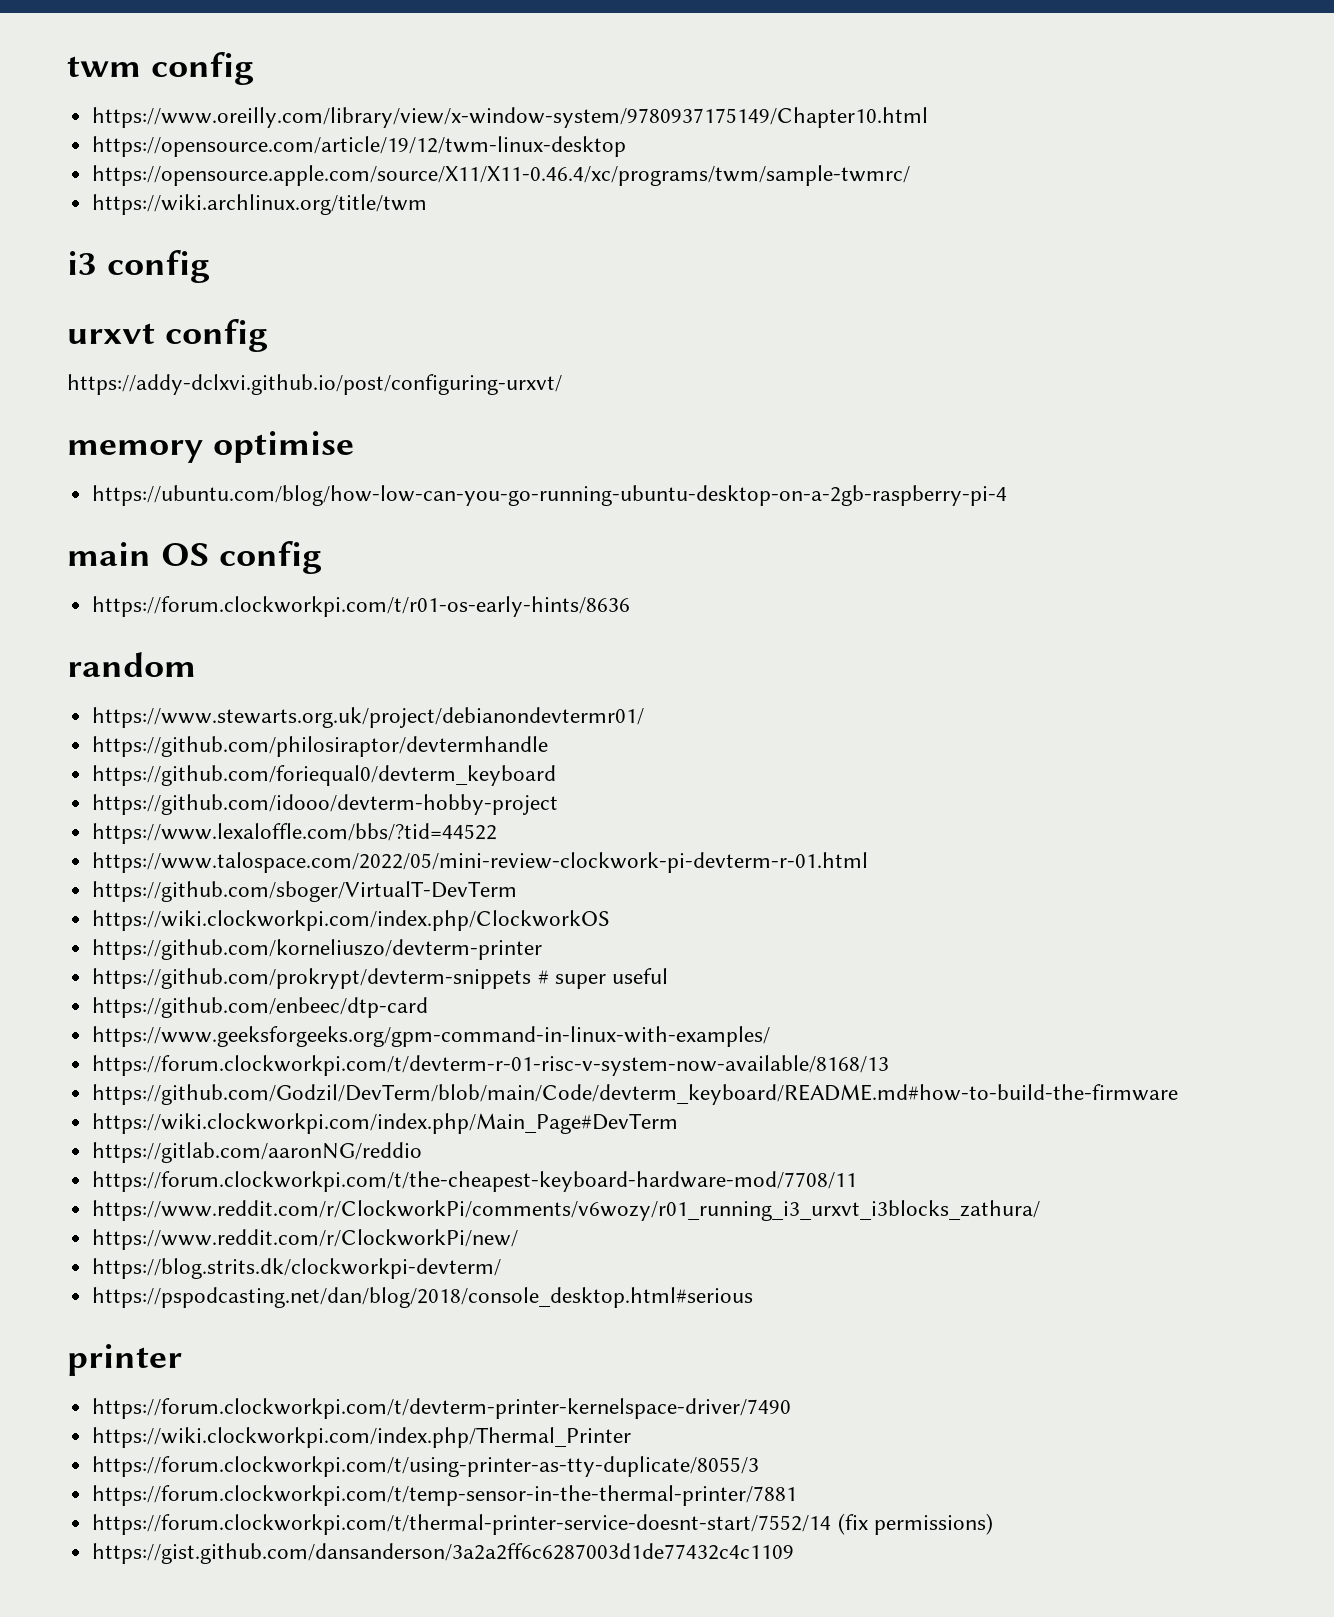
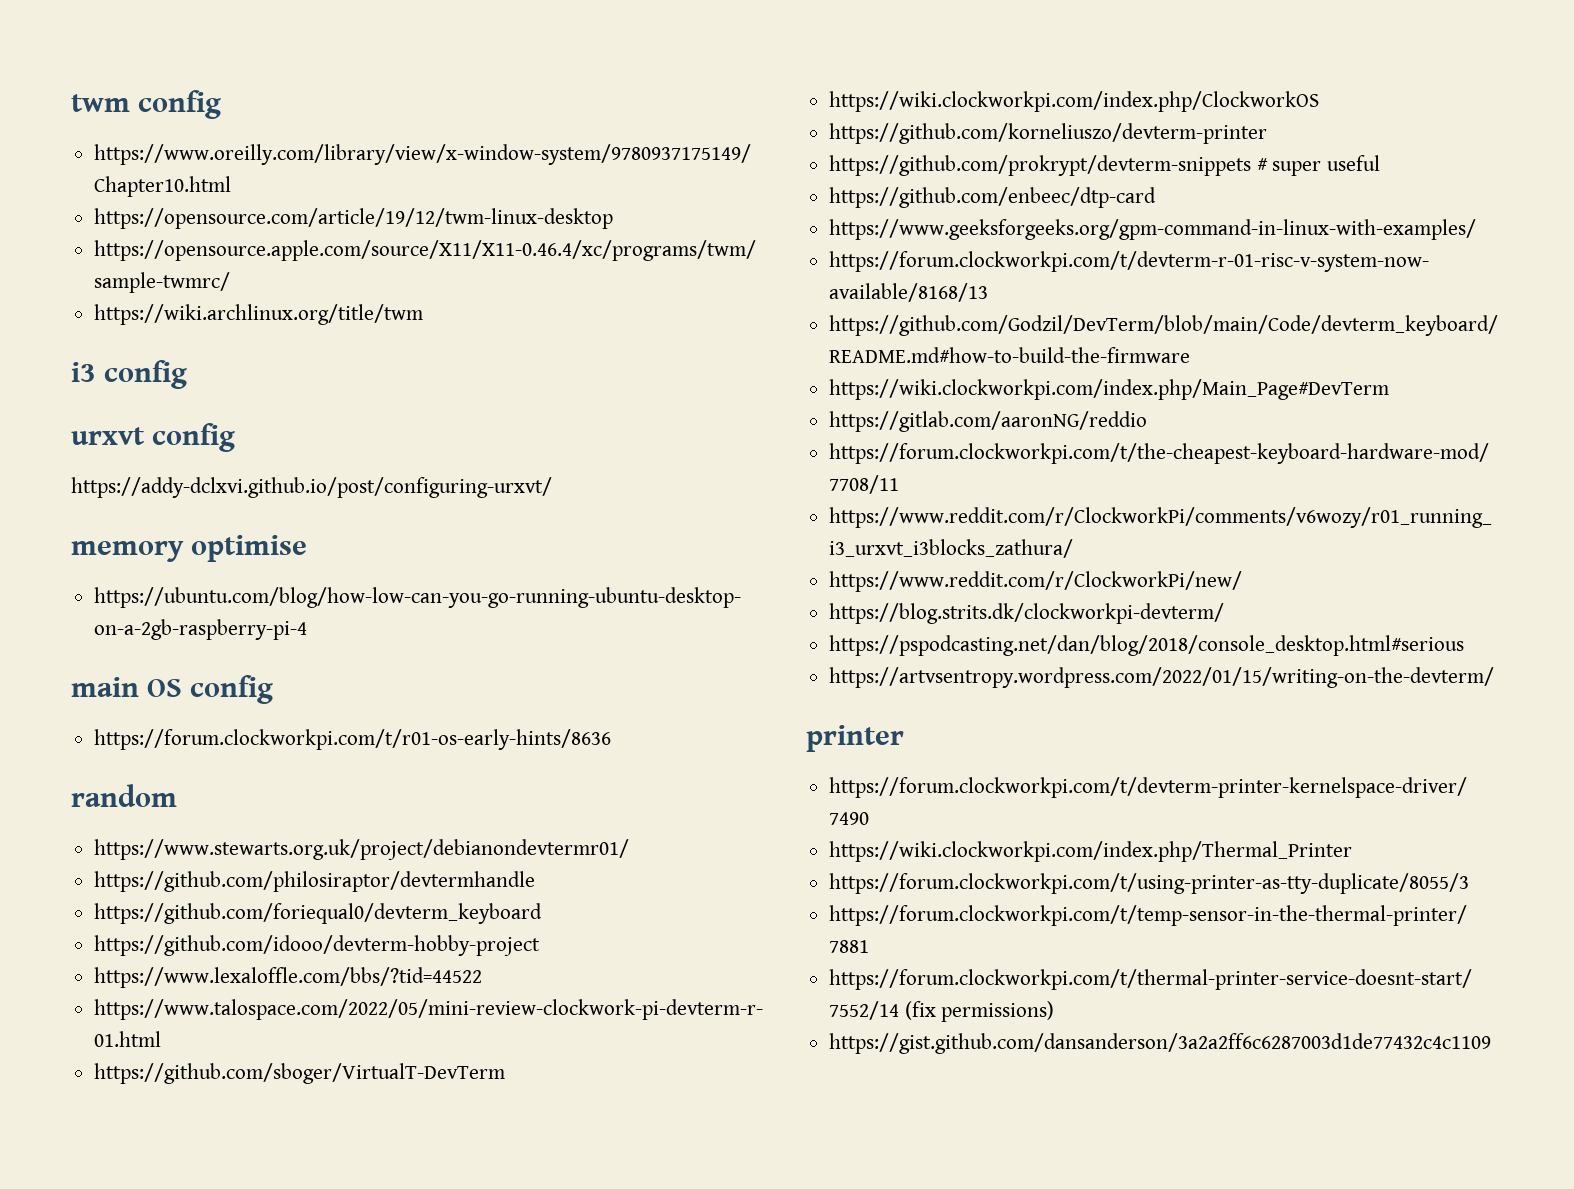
+ https://artvsentropy.wordpress.com/2022/01/15/writing-on-the-devterm/

